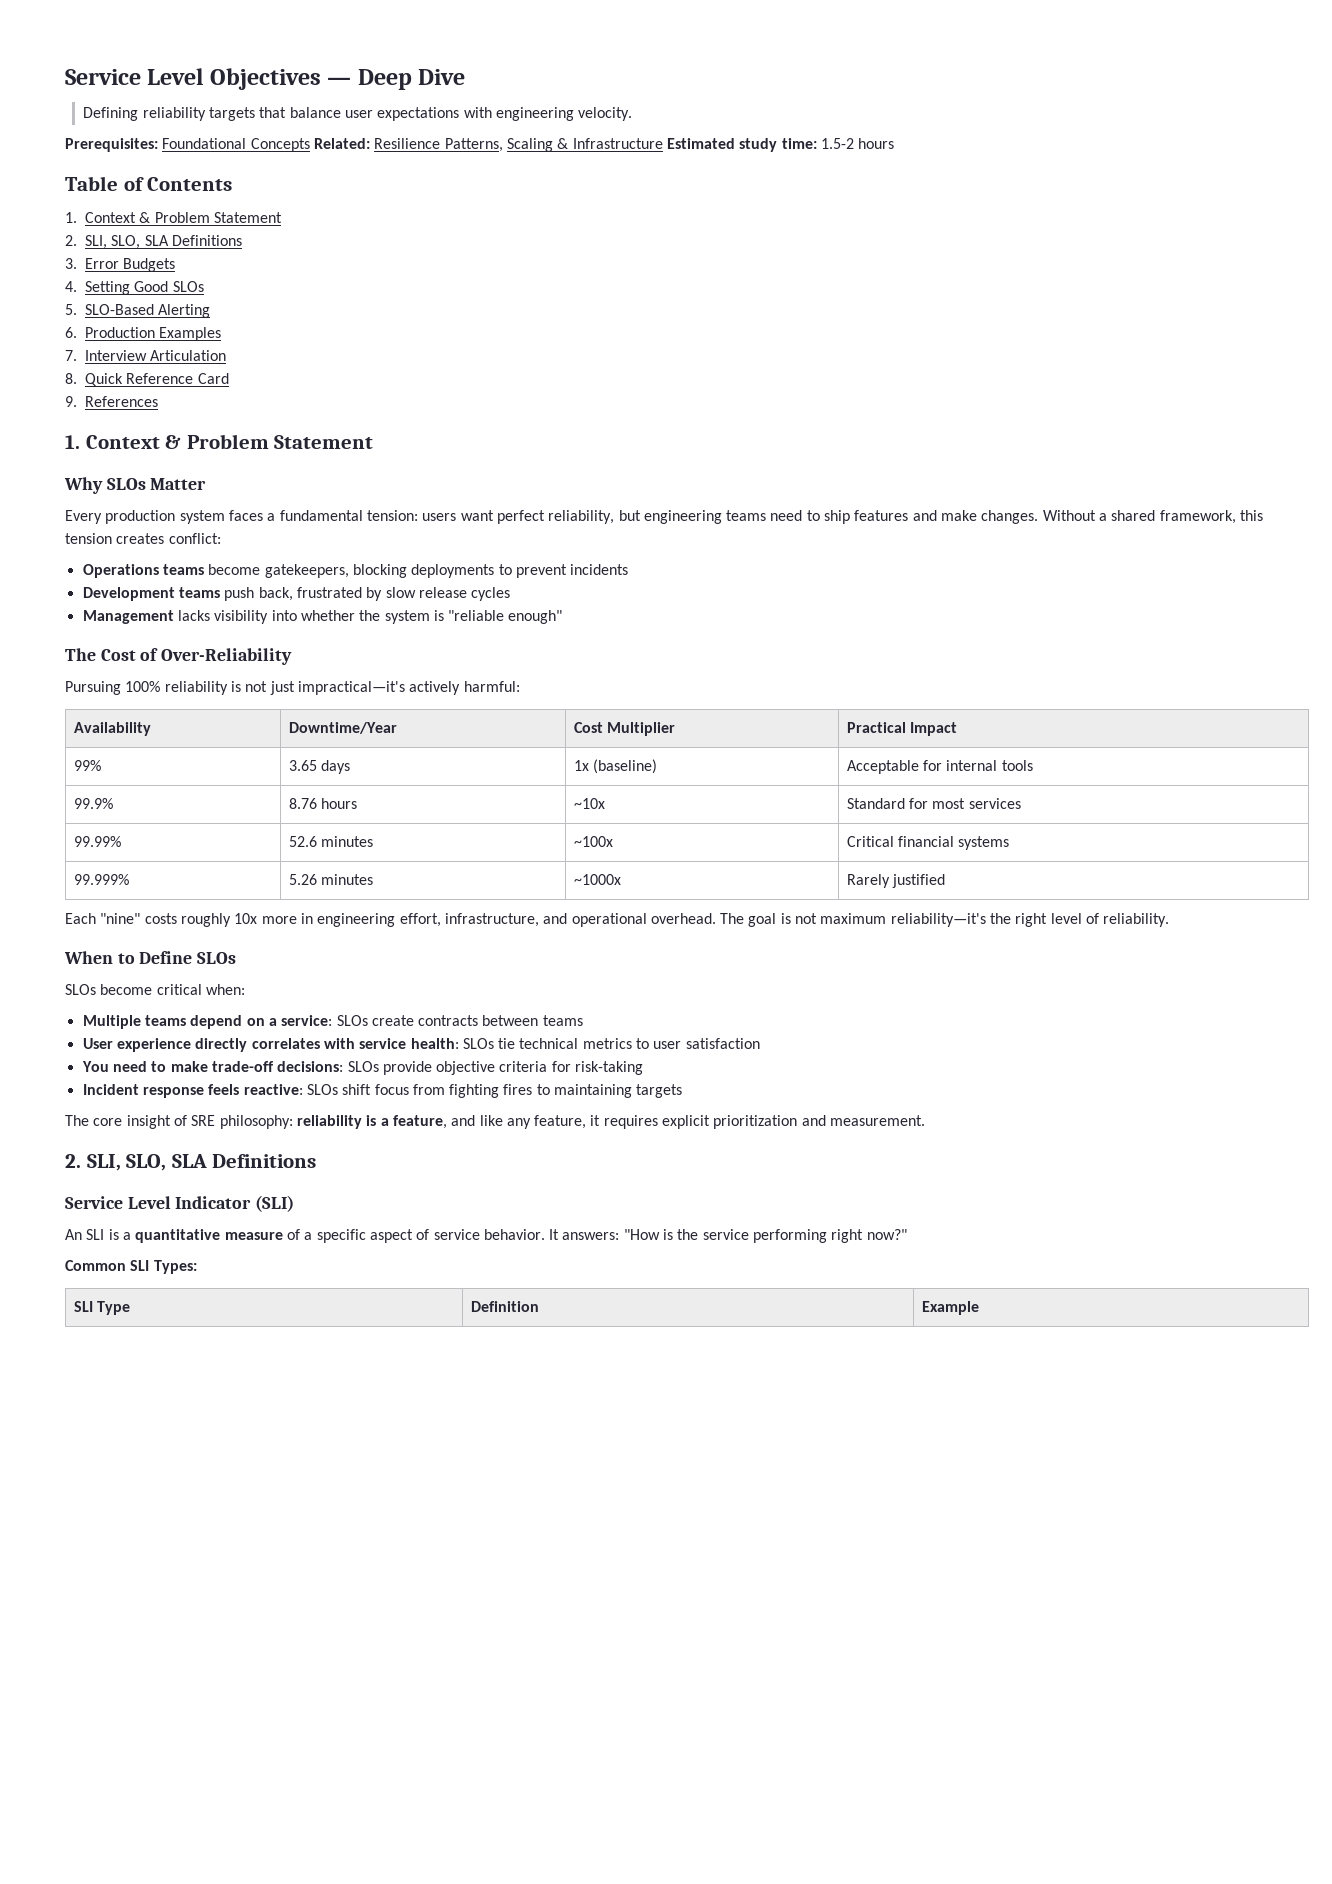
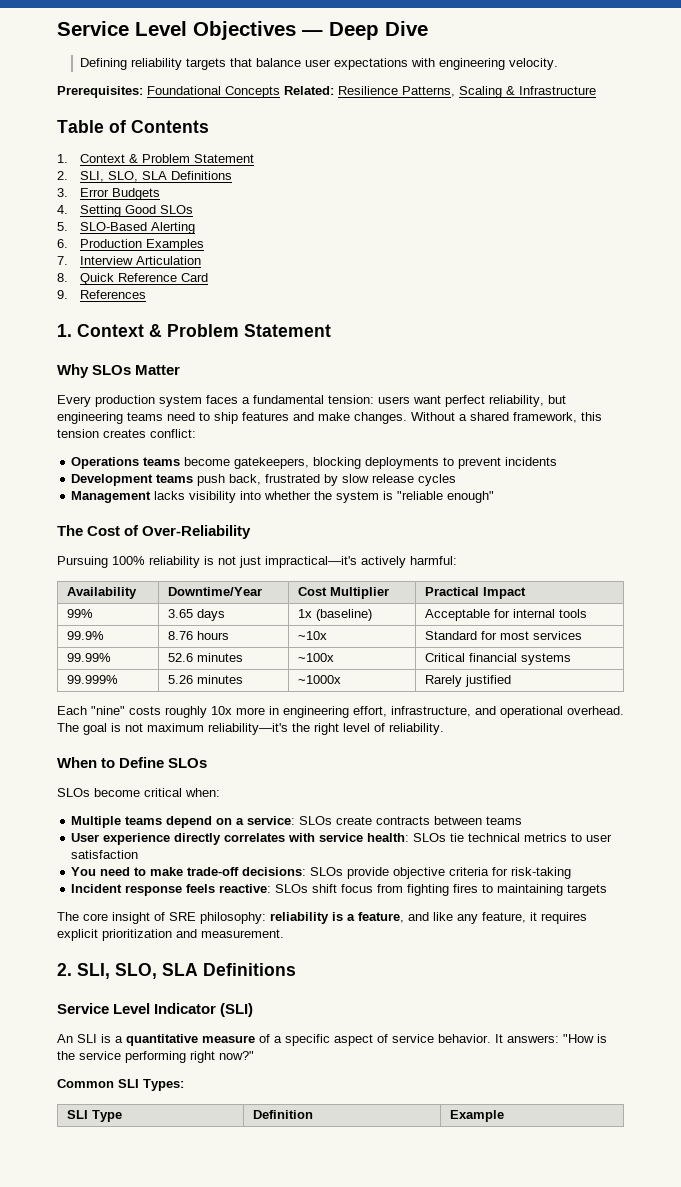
- Prerequisites: Foundational Concepts Related: Resilience Patterns, Scaling & Infrastructure Estimated study time: 1.5-2 hours
+ Prerequisites: Foundational Concepts Related: Resilience Patterns, Scaling & Infrastructure

